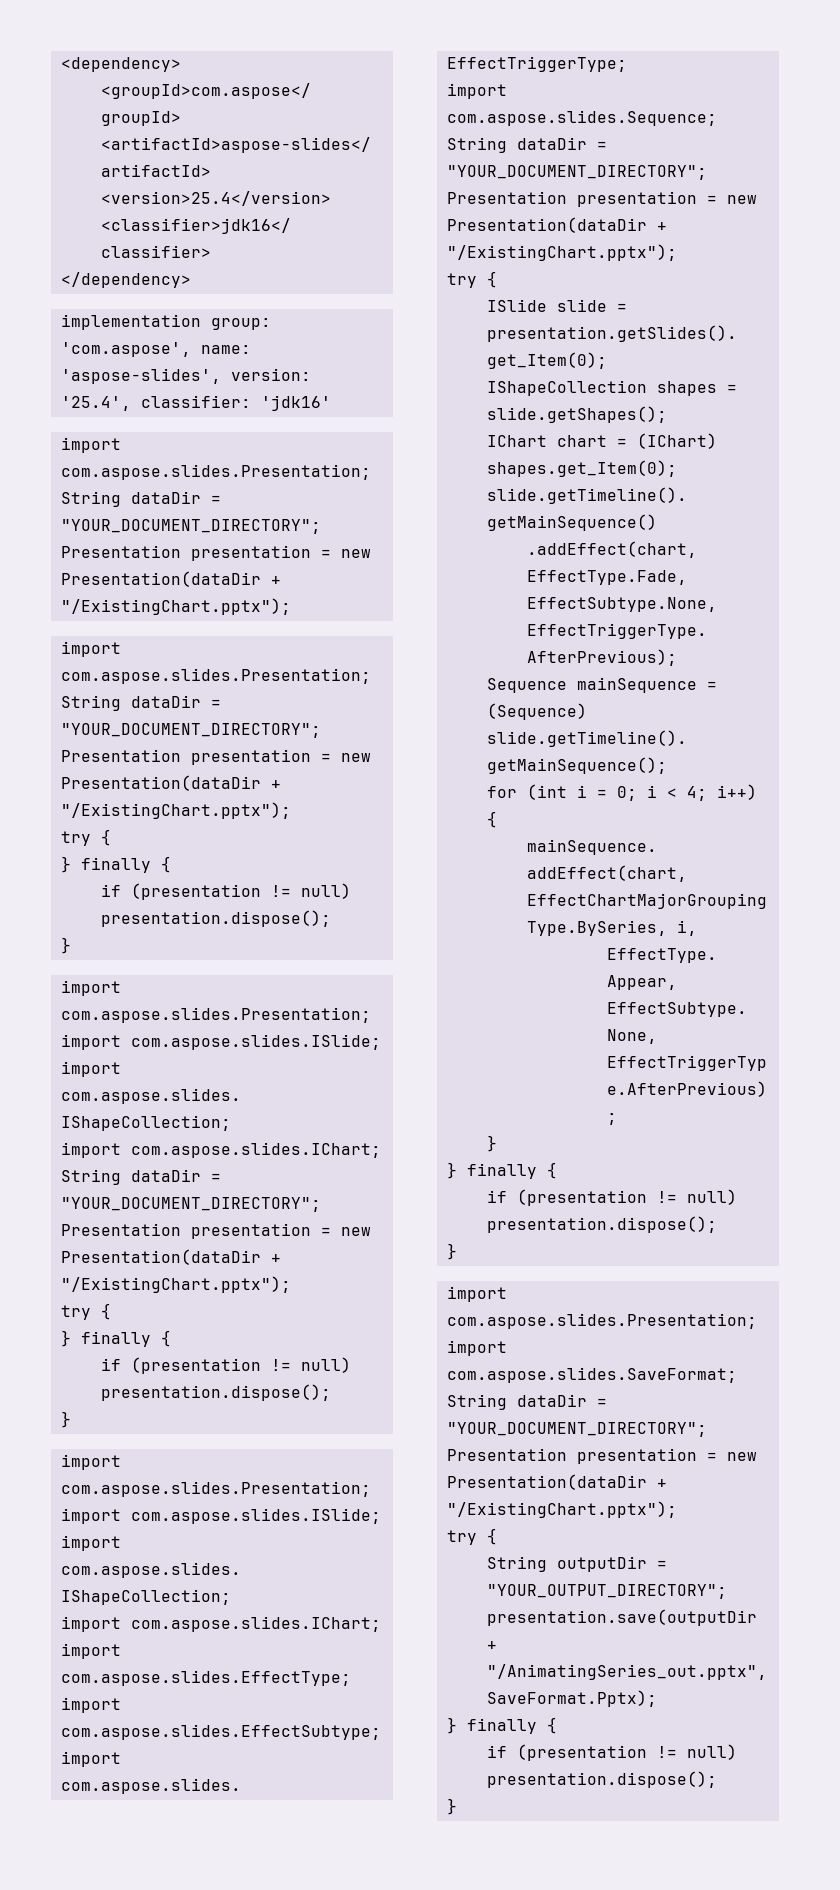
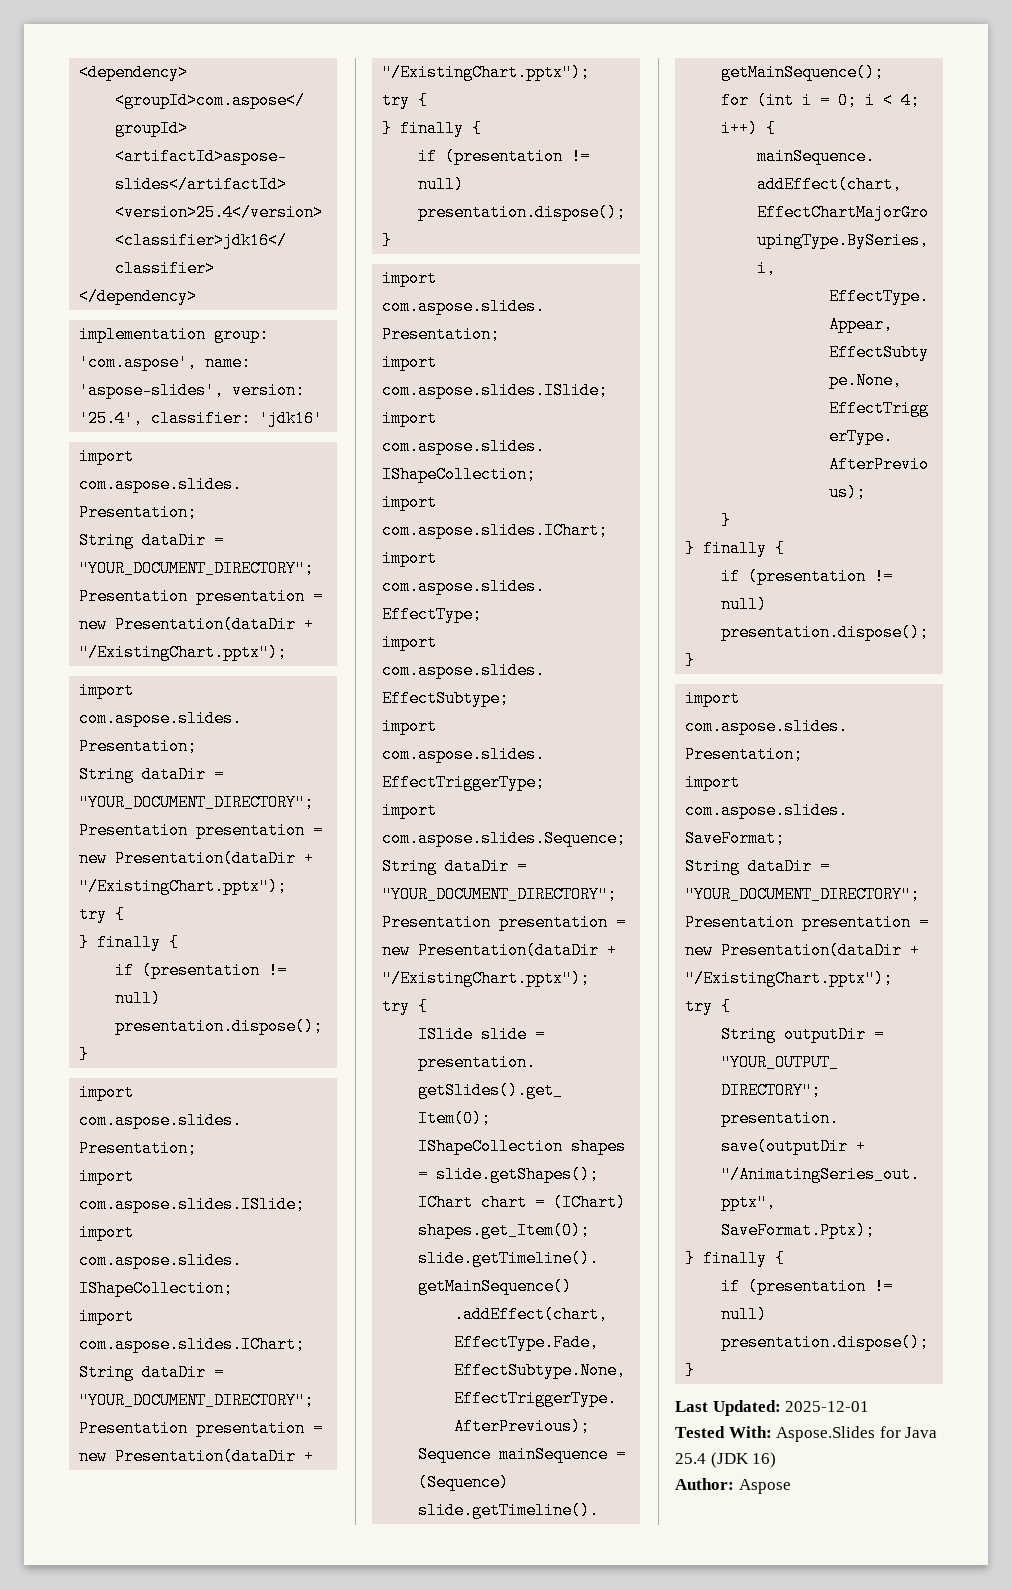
+ Last Updated: 2025-12-01
+ Tested With: Aspose.Slides for Java 25.4 (JDK 16)
+ Author: Aspose

